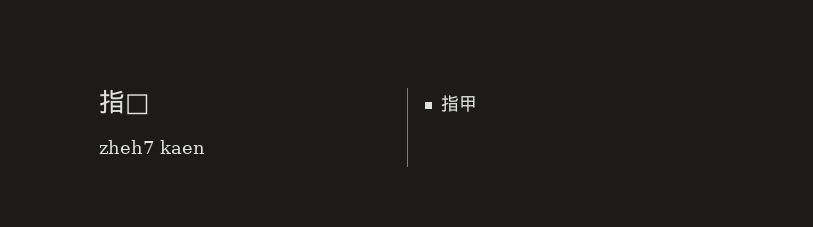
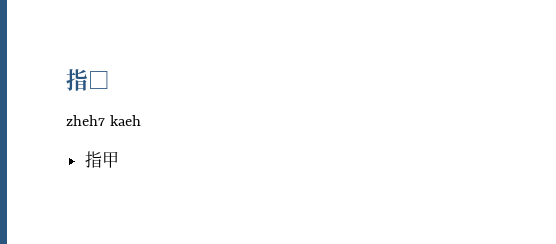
- zheh7 kaen
+ zheh7 kaeh

